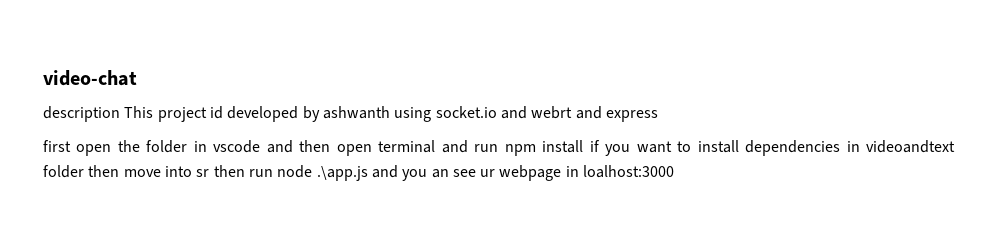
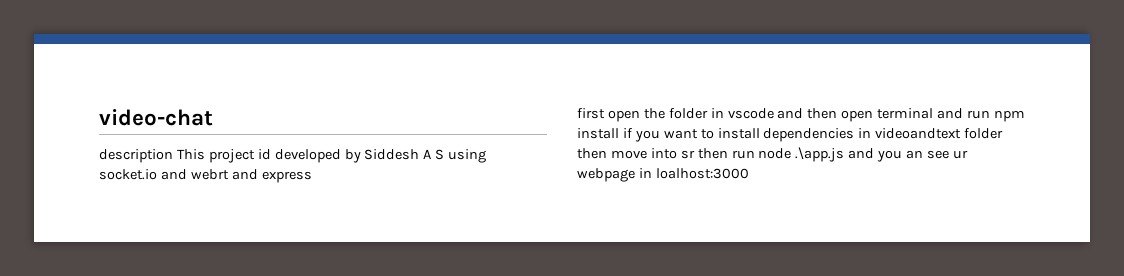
- description This project id developed by ashwanth using socket.io and webrt and express
+ description This project id developed by Siddesh A S using socket.io and webrt and express

